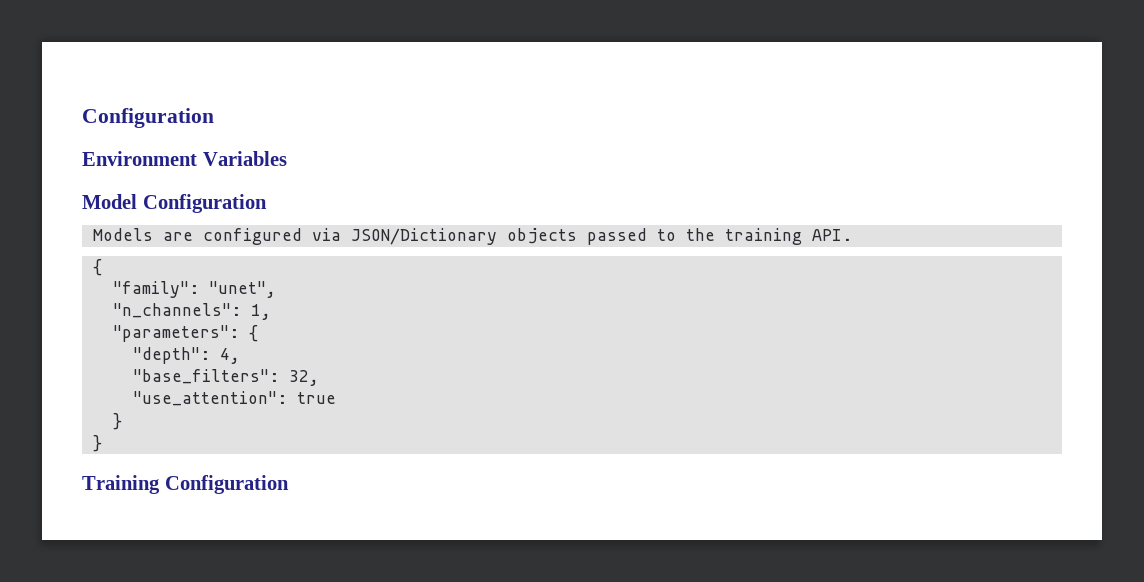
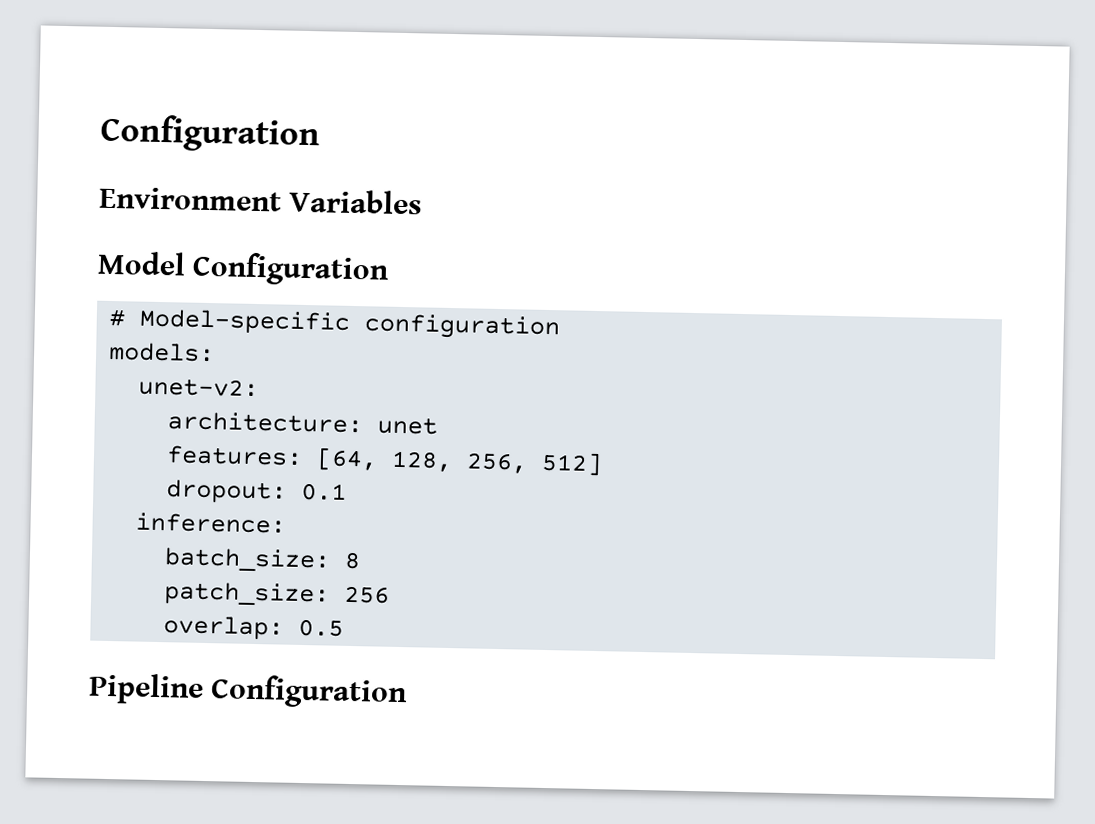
- Models are configured via JSON/Dictionary objects passed to the training API.
- {
- "family": "unet",
- "n_channels": 1,
- "parameters": {
- "depth": 4,
- "base_filters": 32,
- "use_attention": true
- }
- }
- Training Configuration
+ # Model-specific configuration
+ models:
+ unet-v2:
+ architecture: unet
+ features: [64, 128, 256, 512]
+ dropout: 0.1
+ inference:
+ batch_size: 8
+ patch_size: 256
+ overlap: 0.5
+ Pipeline Configuration

